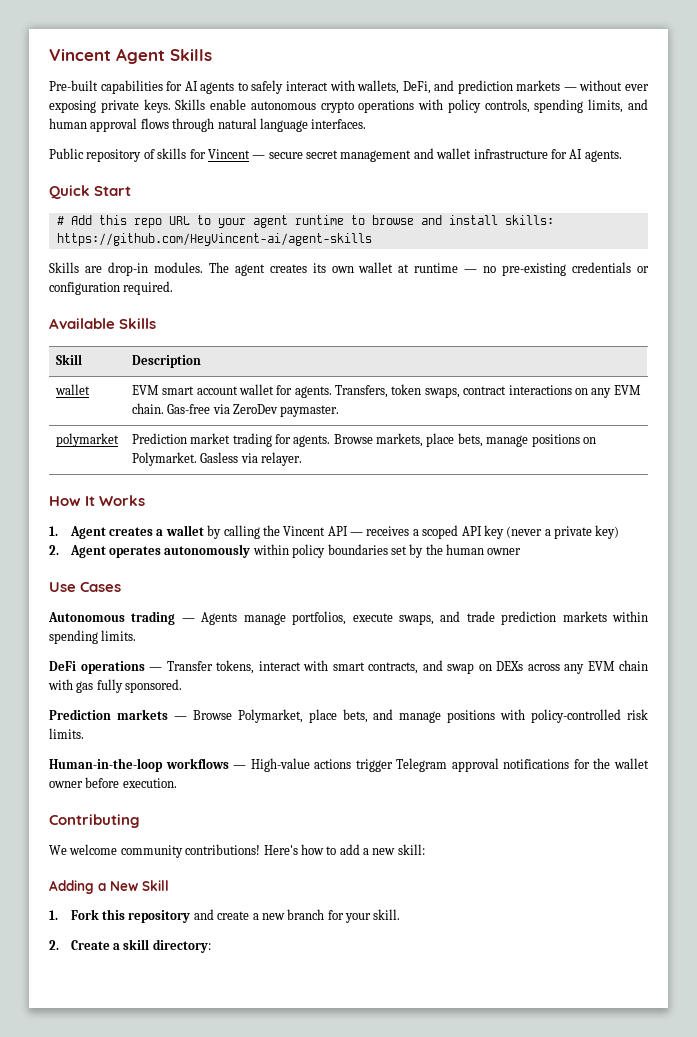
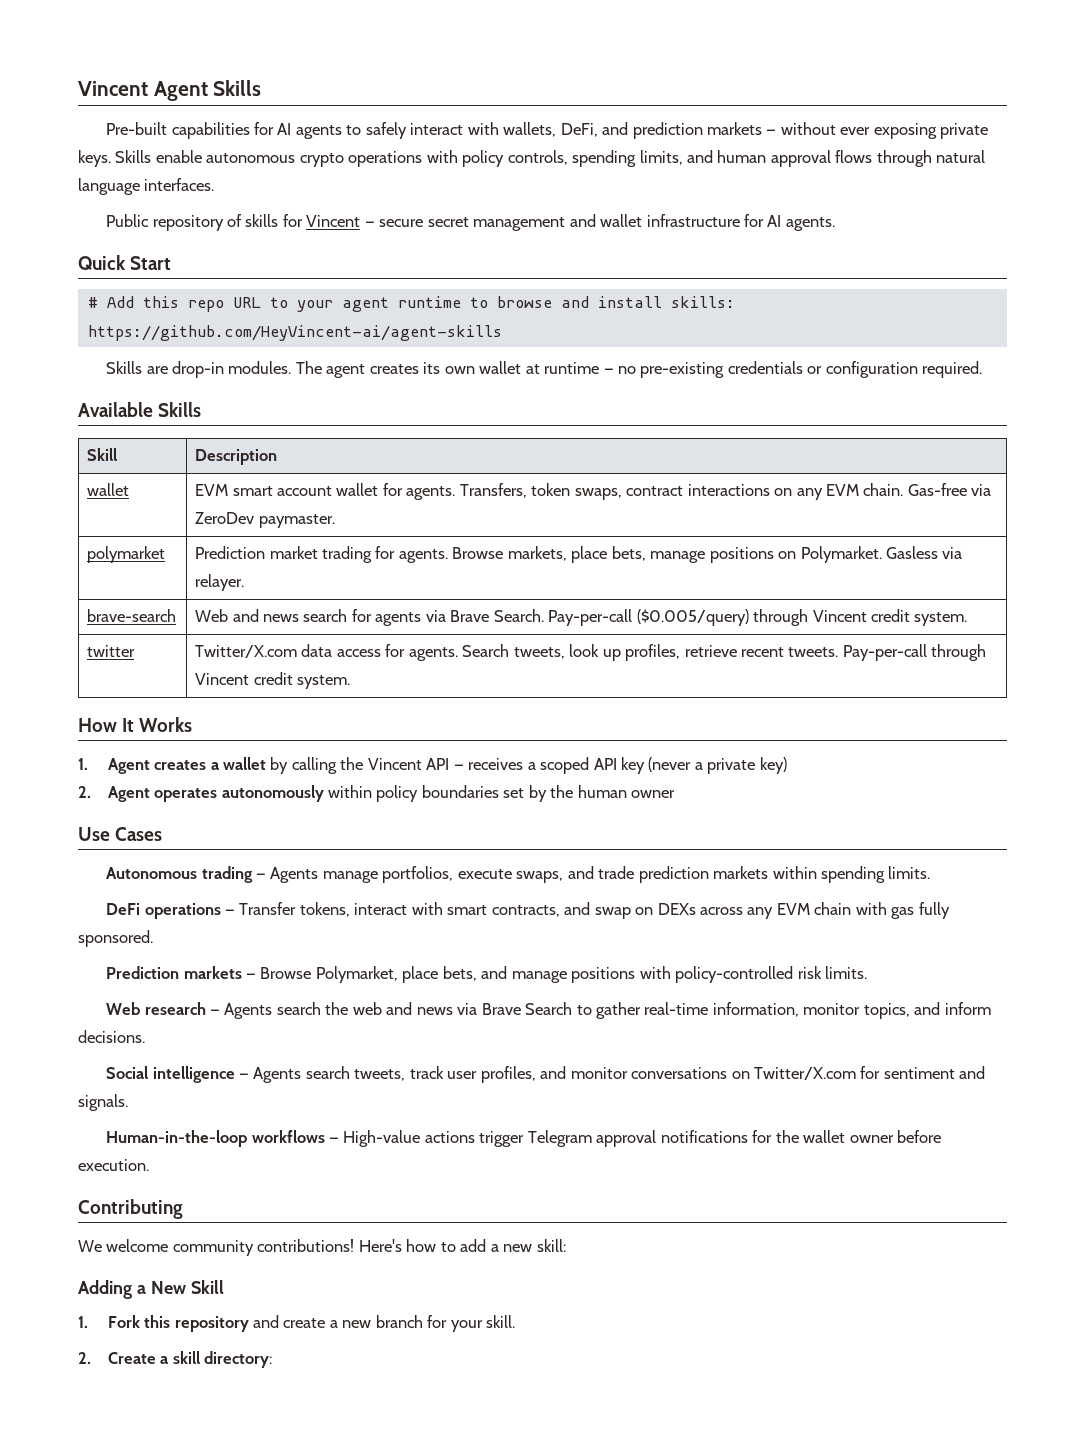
+ brave-search | Web and news search for agents via Brave Search. Pay-per-call ($0.005/query) through Vincent credit system.
+ twitter | Twitter/X.com data access for agents. Search tweets, look up profiles, retrieve recent tweets. Pay-per-call through Vincent credit system.
+ Web research — Agents search the web and news via Brave Search to gather real-time information, monitor topics, and inform decisions.
+ Social intelligence — Agents search tweets, track user profiles, and monitor conversations on Twitter/X.com for sentiment and signals.

